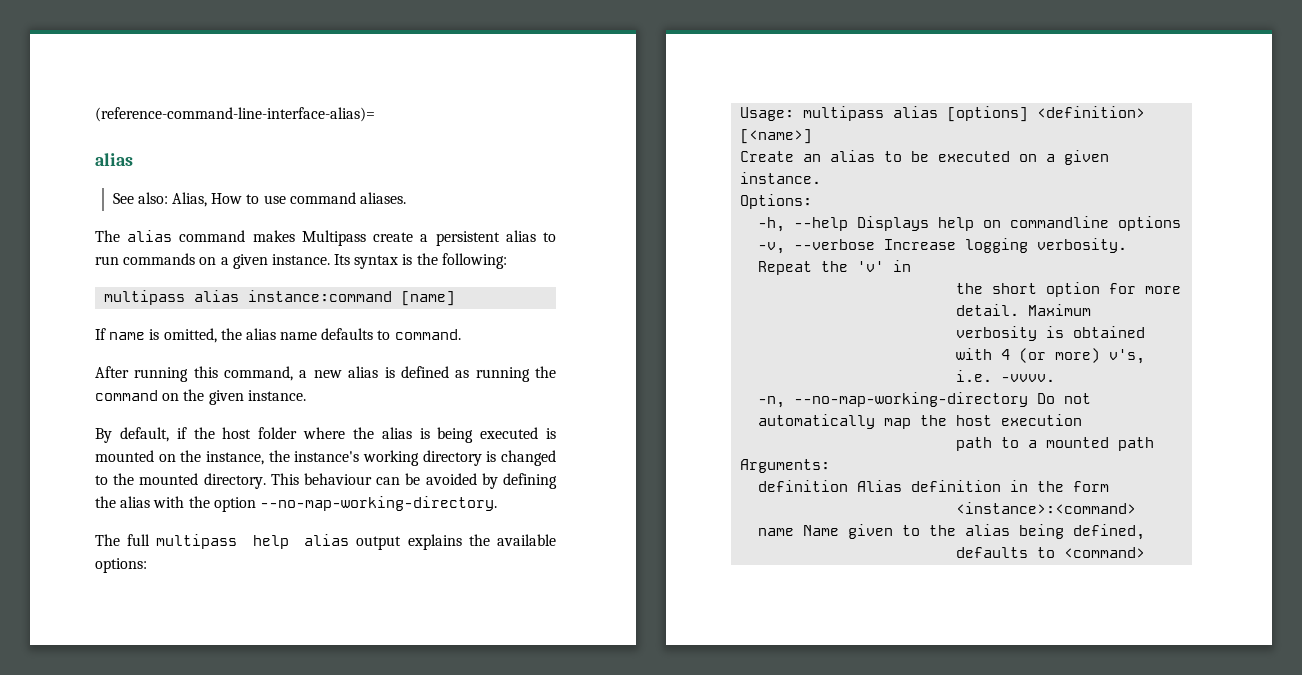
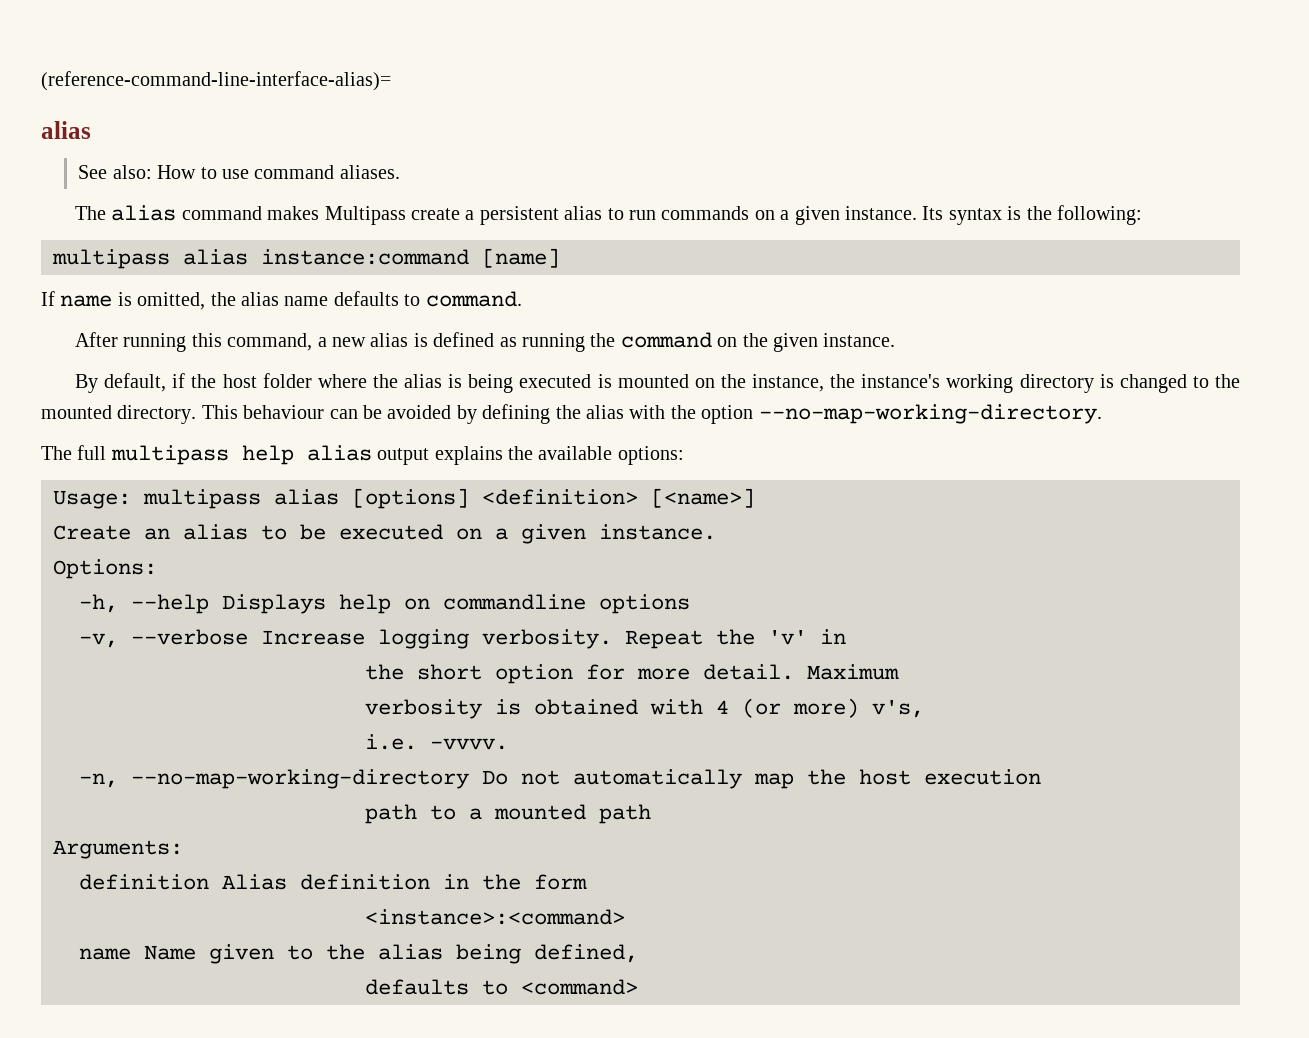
- See also: Alias, How to use command aliases.
+ See also: How to use command aliases.

